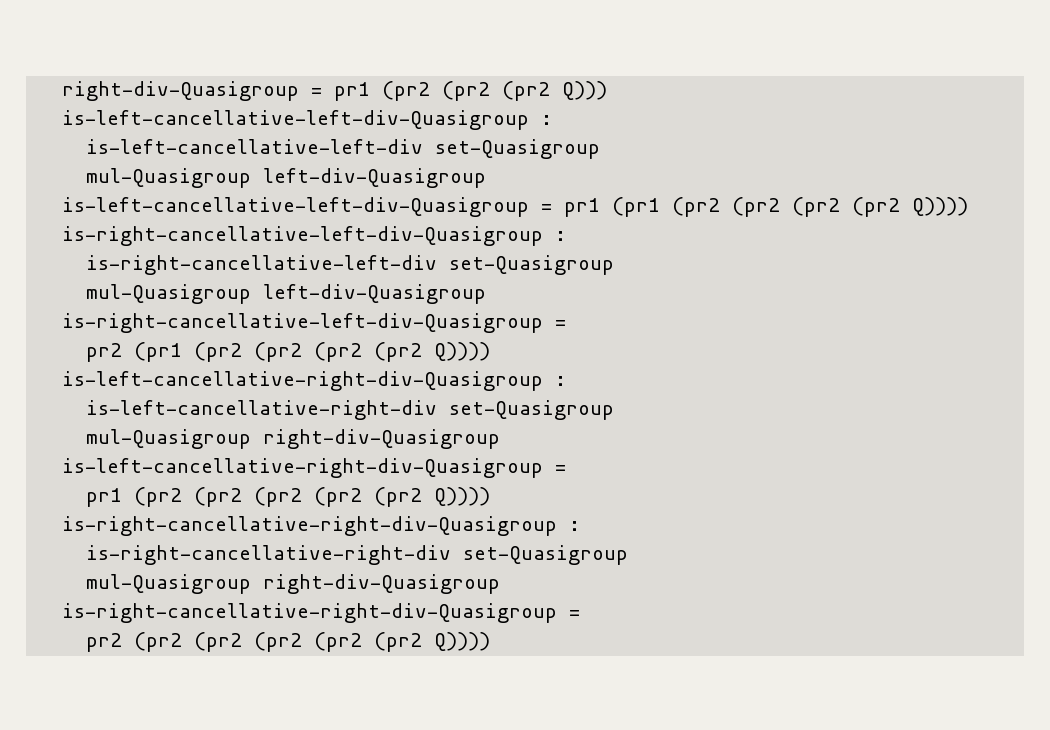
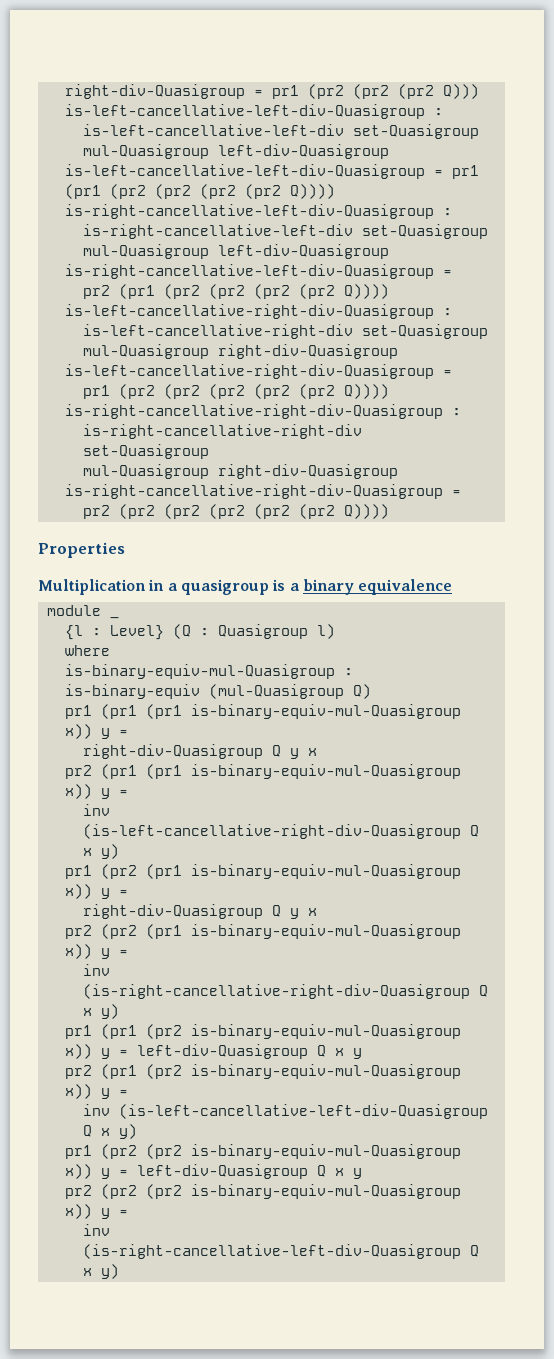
+ Properties
+ Multiplication in a quasigroup is a binary equivalence
+ module _
+ {l : Level} (Q : Quasigroup l)
+ where
+ is-binary-equiv-mul-Quasigroup : is-binary-equiv (mul-Quasigroup Q)
+ pr1 (pr1 (pr1 is-binary-equiv-mul-Quasigroup x)) y =
+ right-div-Quasigroup Q y x
+ pr2 (pr1 (pr1 is-binary-equiv-mul-Quasigroup x)) y =
+ inv (is-left-cancellative-right-div-Quasigroup Q x y)
+ pr1 (pr2 (pr1 is-binary-equiv-mul-Quasigroup x)) y =
+ right-div-Quasigroup Q y x
+ pr2 (pr2 (pr1 is-binary-equiv-mul-Quasigroup x)) y =
+ inv (is-right-cancellative-right-div-Quasigroup Q x y)
+ pr1 (pr1 (pr2 is-binary-equiv-mul-Quasigroup x)) y = left-div-Quasigroup Q x y
+ pr2 (pr1 (pr2 is-binary-equiv-mul-Quasigroup x)) y =
+ inv (is-left-cancellative-left-div-Quasigroup Q x y)
+ pr1 (pr2 (pr2 is-binary-equiv-mul-Quasigroup x)) y = left-div-Quasigroup Q x y
+ pr2 (pr2 (pr2 is-binary-equiv-mul-Quasigroup x)) y =
+ inv (is-right-cancellative-left-div-Quasigroup Q x y)

